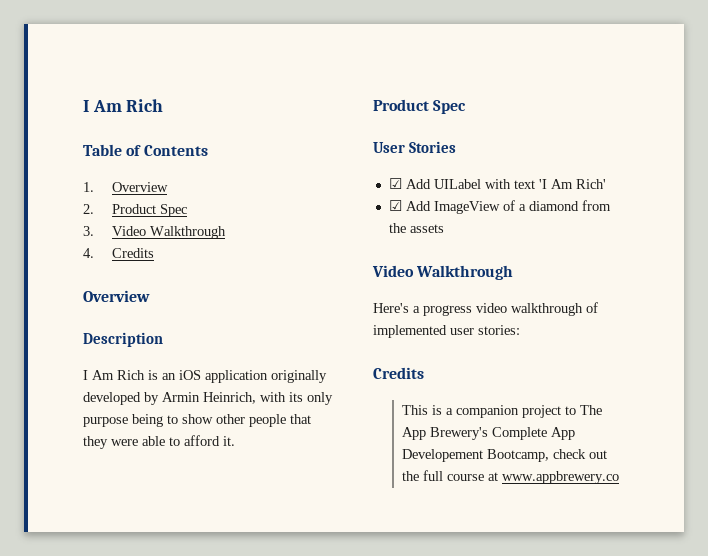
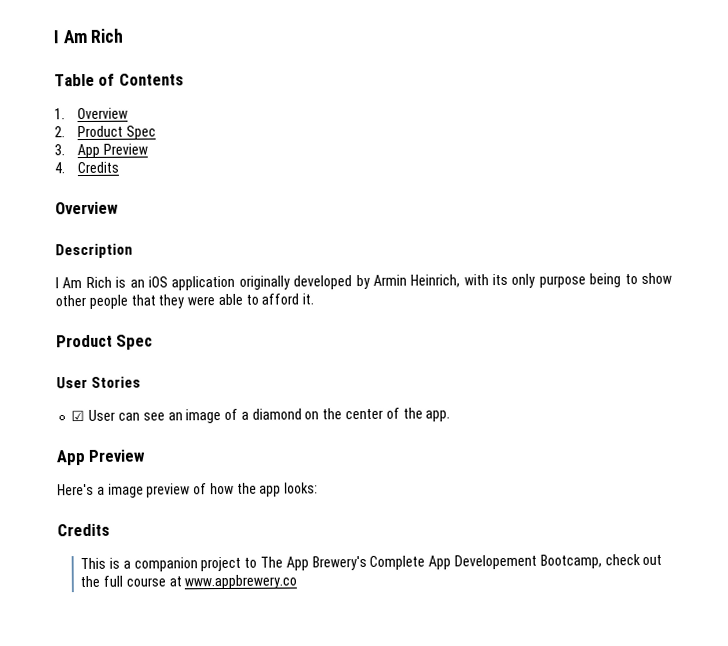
- 3. Video Walkthrough
+ 3. App Preview
- ☑ Add UILabel with text 'I Am Rich'
- ☑ Add ImageView of a diamond from the assets
- Video Walkthrough
- Here's a progress video walkthrough of implemented user stories:
+ ☑ User can see an image of a diamond on the center of the app.
+ App Preview
+ Here's a image preview of how the app looks:

